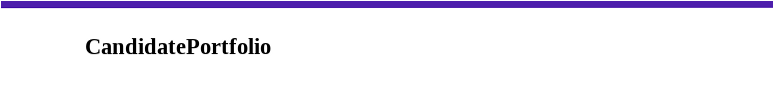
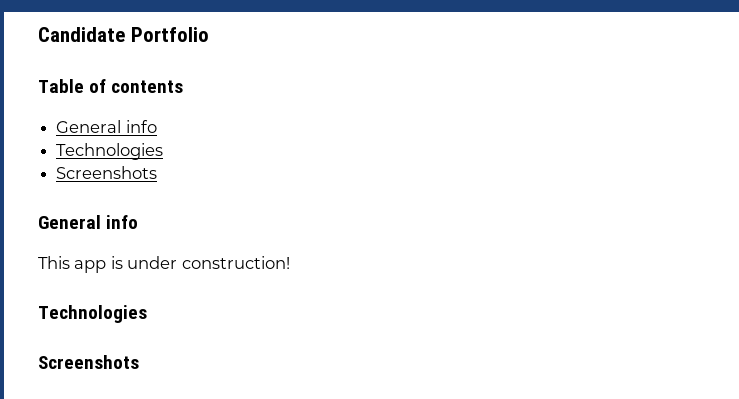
- CandidatePortfolio
+ Candidate Portfolio
+ Table of contents
+ General info
+ Technologies
+ Screenshots
+ General info
+ This app is under construction!
+ Technologies
+ Screenshots

